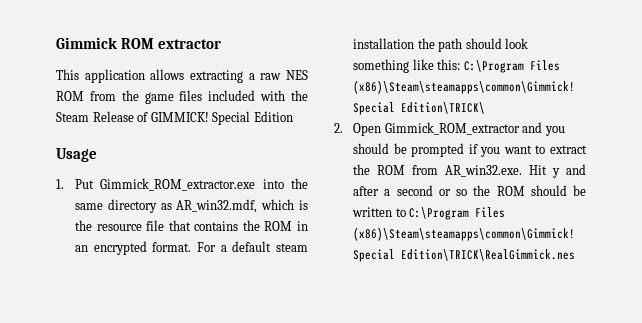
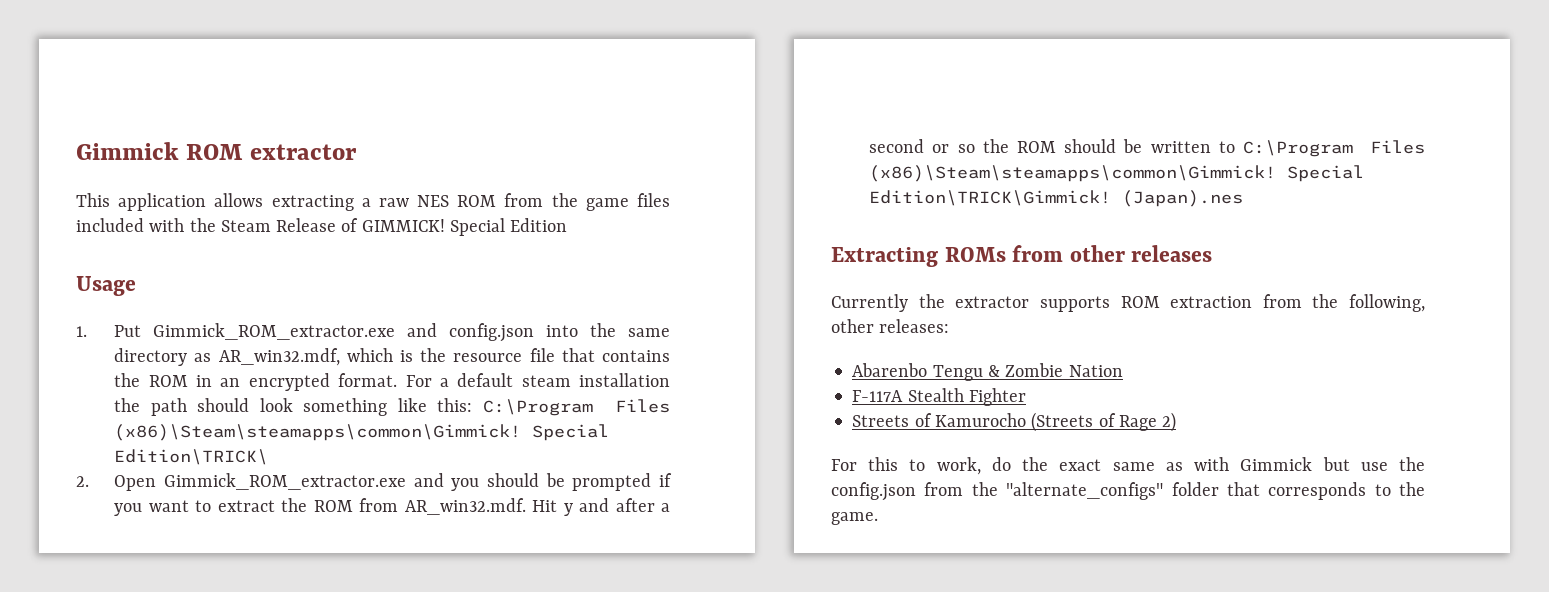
- 1. Put Gimmick_ROM_extractor.exe into the same directory as AR_win32.mdf, which is the resource file that contains the ROM in an encrypted format.
+ 1. Put Gimmick_ROM_extractor.exe and config.json into the same directory as AR_win32.mdf, which is the resource file that contains the ROM in an encrypted format.
- 2. Open Gimmick_ROM_extractor and you should be prompted if you want to extract the ROM from AR_win32.exe. Hit y and after a second or so the ROM should be written to C:\Program Files (x86)\Steam\steamapps\common\Gimmick!
+ 2. Open Gimmick_ROM_extractor.exe and you should be prompted if you want to extract the ROM from AR_win32.mdf. Hit y and after a second or so the ROM should be written to C:\Program Files (x86)\Steam\steamapps\common\Gimmick!
- Special Edition\TRICK\RealGimmick.nes
+ Special Edition\TRICK\Gimmick! (Japan).nes
+ Extracting ROMs from other releases
+ Currently the extractor supports ROM extraction from the following, other releases:
+ Abarenbo Tengu & Zombie Nation
+ F-117A Stealth Fighter
+ Streets of Kamurocho (Streets of Rage 2)
+ For this to work, do the exact same as with Gimmick but use the config.json from the "alternate_configs" folder that corresponds to the game.

